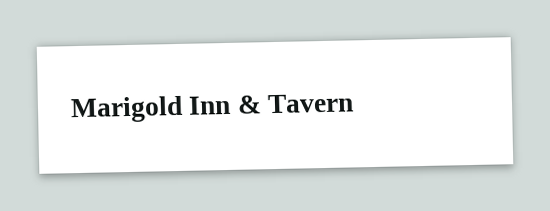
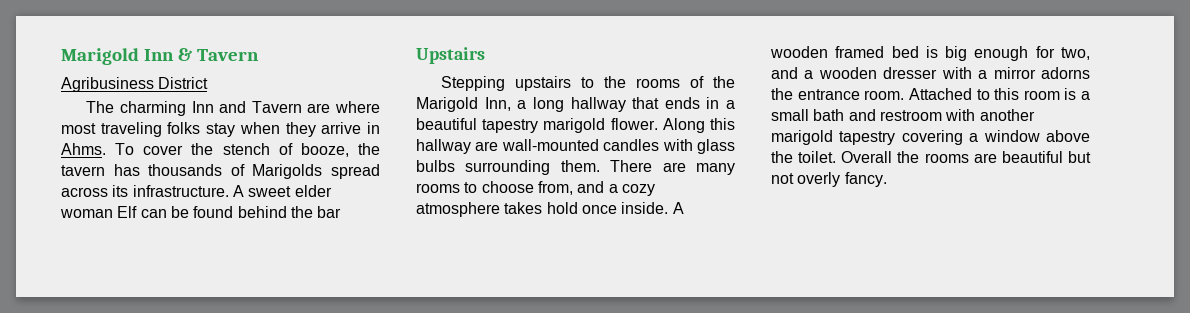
+ Agribusiness District
+ The charming Inn and Tavern are where most traveling folks stay when they arrive in Ahms. To cover the stench of booze, the tavern has thousands of Marigolds spread across its infrastructure. A sweet elder woman Elf can be found behind the bar
+ Upstairs
+ Stepping upstairs to the rooms of the Marigold Inn, a long hallway that ends in a beautiful tapestry marigold flower. Along this hallway are wall-mounted candles with glass bulbs surrounding them. There are many rooms to choose from, and a cozy atmosphere takes hold once inside. A wooden framed bed is big enough for two, and a wooden dresser with a mirror adorns the entrance room. Attached to this room is a small bath and restroom with another marigold tapestry covering a window above the toilet. Overall the rooms are beautiful but not overly fancy.

